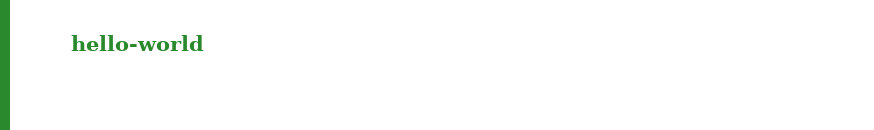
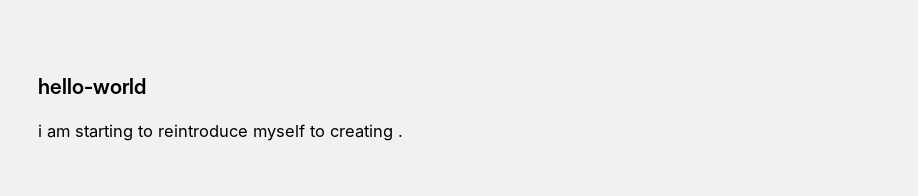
+ i am starting to reintroduce myself to creating .

